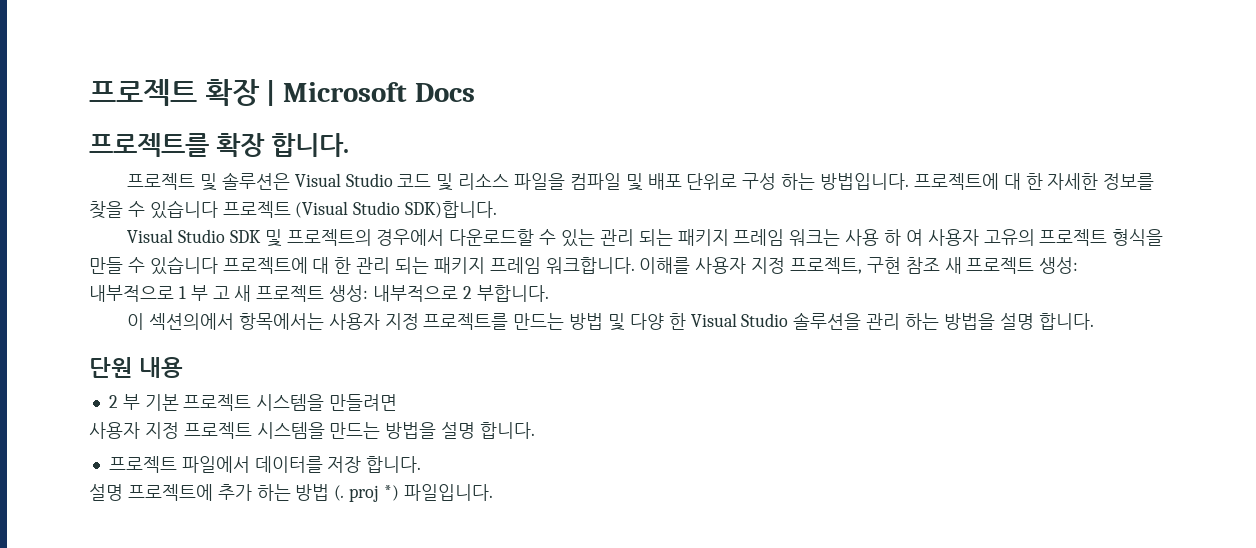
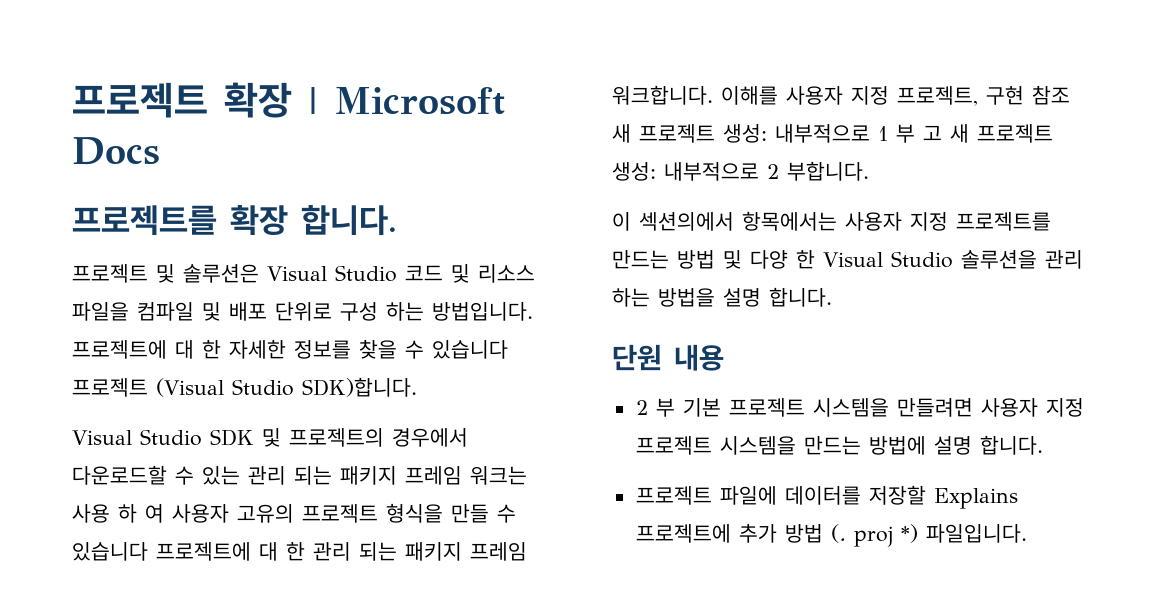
- 2 부 기본 프로젝트 시스템을 만들려면
- 사용자 지정 프로젝트 시스템을 만드는 방법을 설명 합니다.
+ 2 부 기본 프로젝트 시스템을 만들려면 사용자 지정 프로젝트 시스템을 만드는 방법에 설명 합니다.
- 프로젝트 파일에서 데이터를 저장 합니다.
- 설명 프로젝트에 추가 하는 방법 (. proj *) 파일입니다.
+ 프로젝트 파일에 데이터를 저장할 Explains 프로젝트에 추가 방법 (. proj *) 파일입니다.

